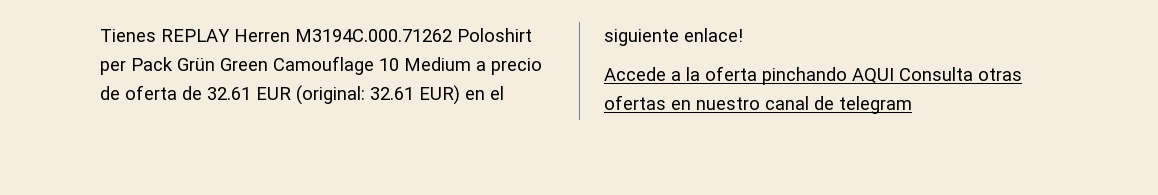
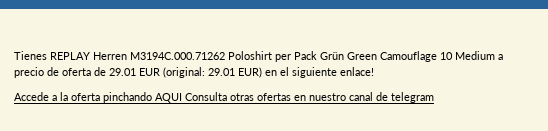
- Tienes REPLAY Herren M3194C.000.71262 Poloshirt per Pack Grün Green Camouflage 10 Medium a precio de oferta de 32.61 EUR (original: 32.61 EUR) en el siguiente enlace!
+ Tienes REPLAY Herren M3194C.000.71262 Poloshirt per Pack Grün Green Camouflage 10 Medium a precio de oferta de 29.01 EUR (original: 29.01 EUR) en el siguiente enlace!

